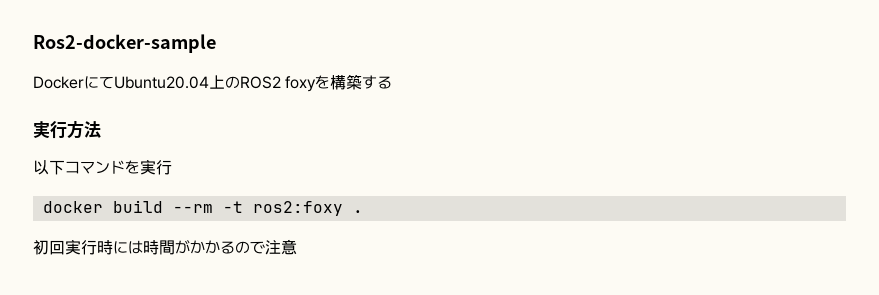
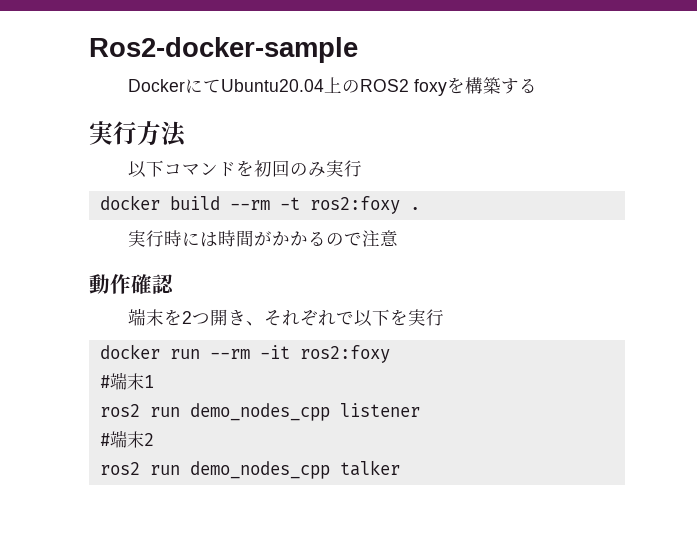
- 以下コマンドを実行
+ 以下コマンドを初回のみ実行
- 初回実行時には時間がかかるので注意
+ 実行時には時間がかかるので注意
+ 動作確認
+ 端末を2つ開き、それぞれで以下を実行
+ docker run --rm -it ros2:foxy
+ #端末1
+ ros2 run demo_nodes_cpp listener
+ #端末2
+ ros2 run demo_nodes_cpp talker

